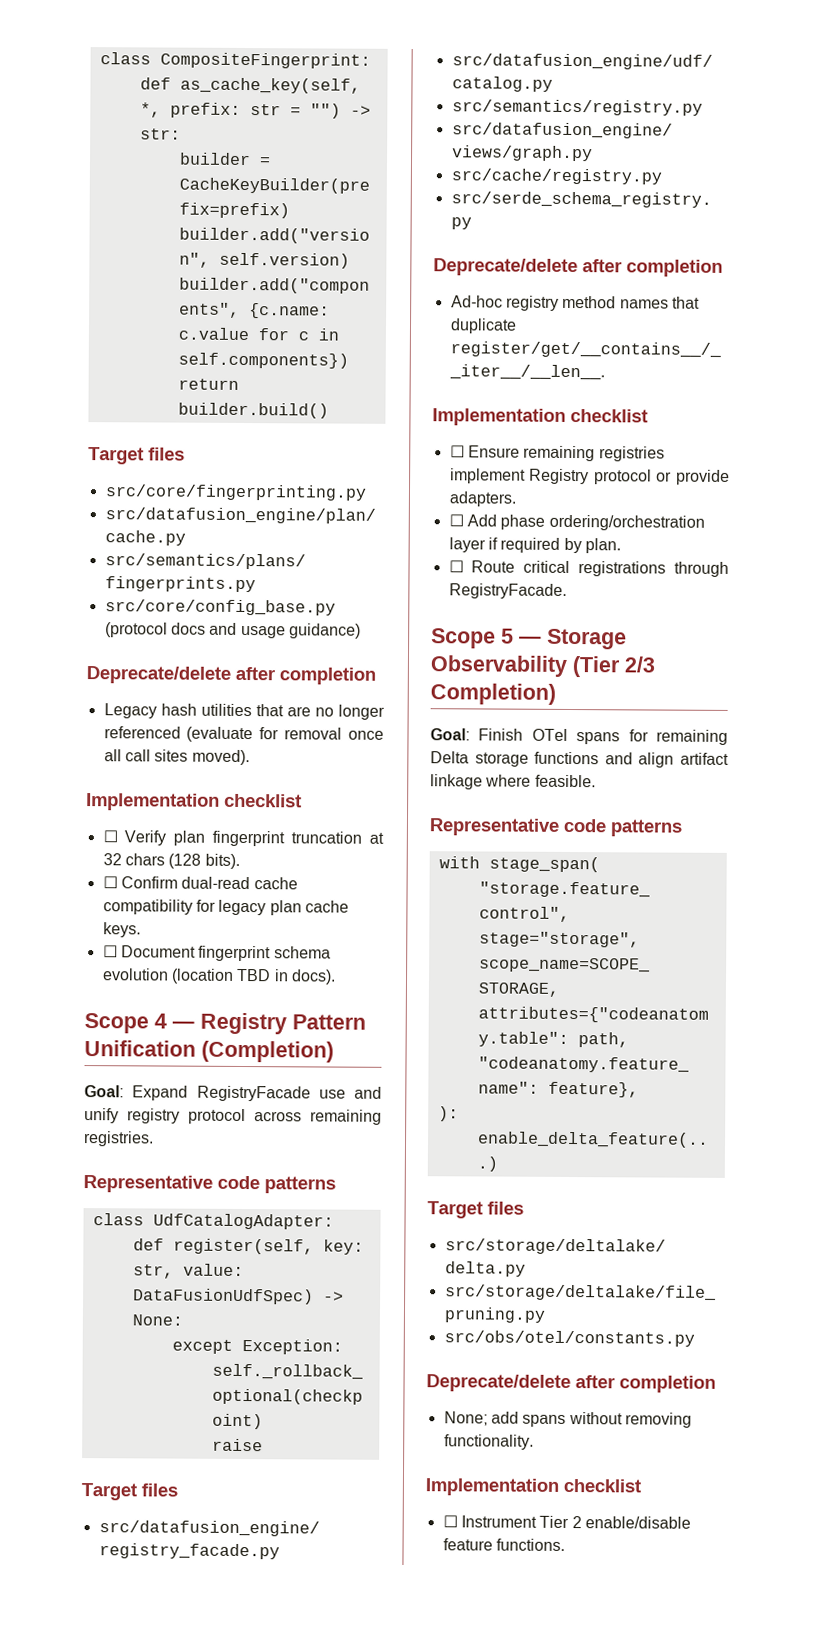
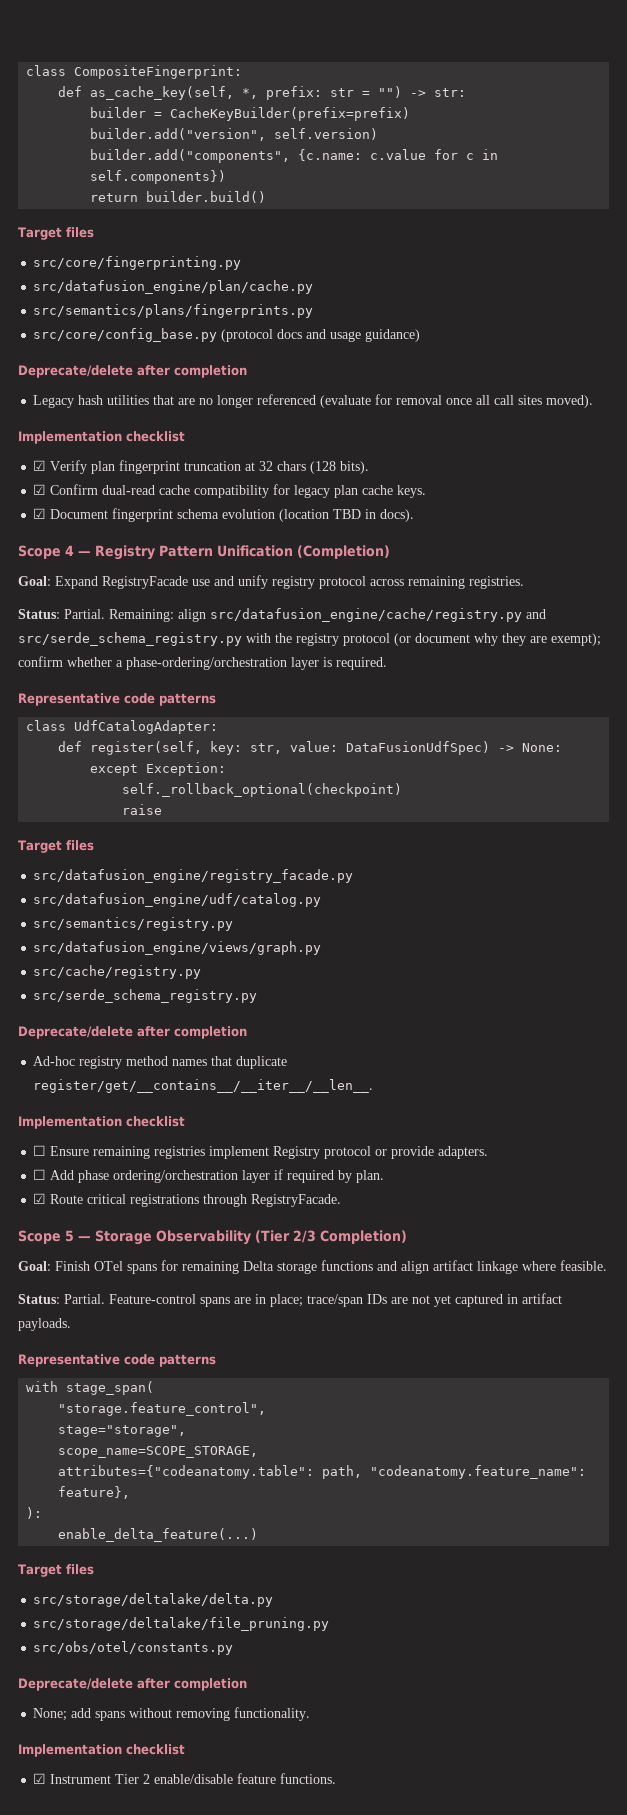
- ☐ Verify plan fingerprint truncation at 32 chars (128 bits).
+ ☑ Verify plan fingerprint truncation at 32 chars (128 bits).
- ☐ Confirm dual-read cache compatibility for legacy plan cache keys.
+ ☑ Confirm dual-read cache compatibility for legacy plan cache keys.
- ☐ Document fingerprint schema evolution (location TBD in docs).
+ ☑ Document fingerprint schema evolution (location TBD in docs).
+ Status: Partial. Remaining: align src/datafusion_engine/cache/registry.py and src/serde_schema_registry.py with the registry protocol (or document why they are exempt); confirm whether a phase-ordering/orchestration layer is required.
- ☐ Route critical registrations through RegistryFacade.
+ ☑ Route critical registrations through RegistryFacade.
+ Status: Partial. Feature-control spans are in place; trace/span IDs are not yet captured in artifact payloads.
- ☐ Instrument Tier 2 enable/disable feature functions.
+ ☑ Instrument Tier 2 enable/disable feature functions.

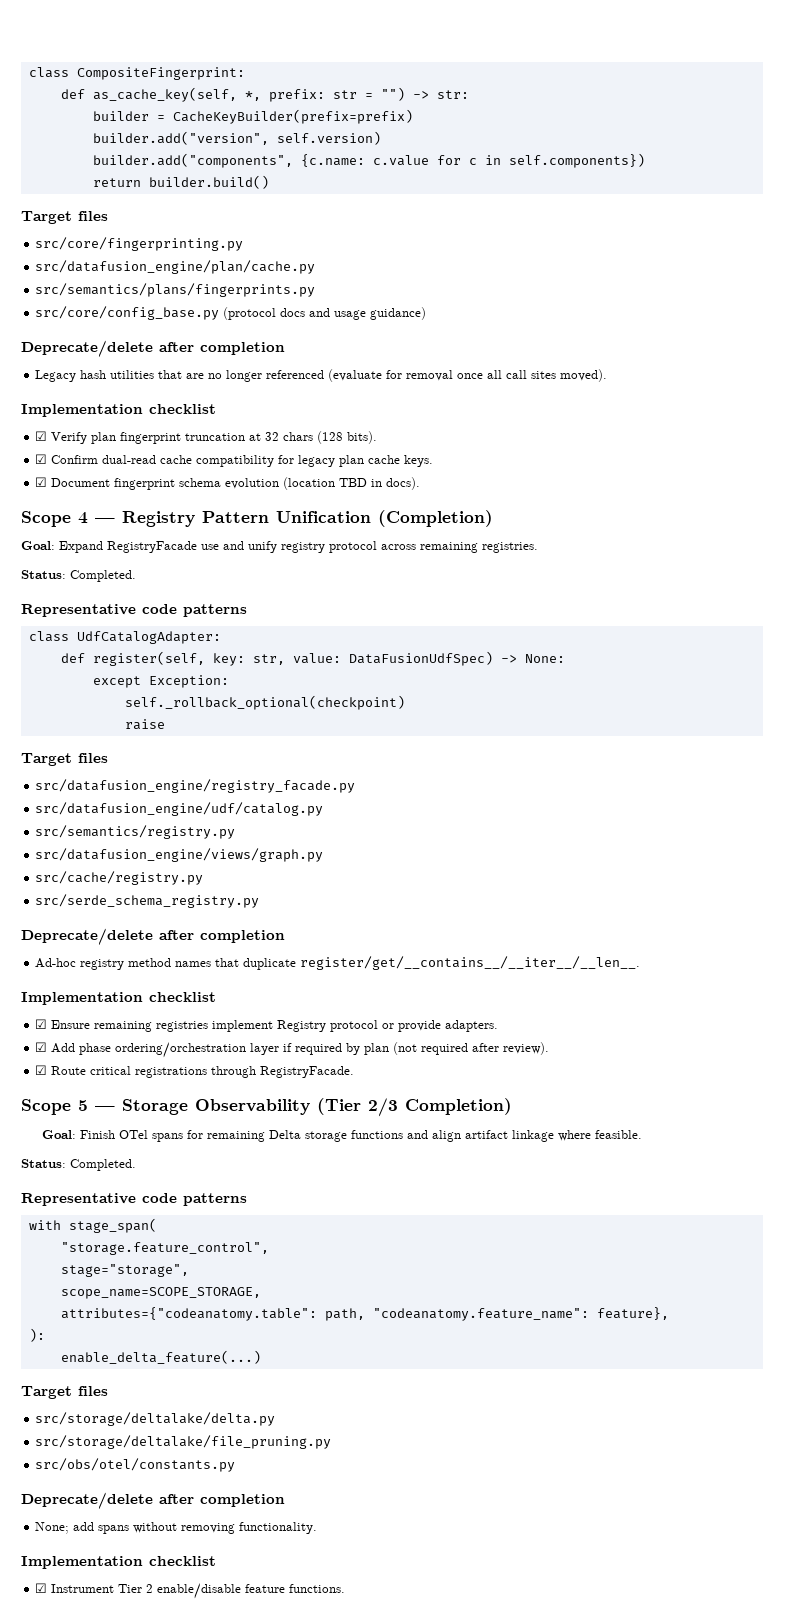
  Goal: Expand RegistryFacade use and unify registry protocol across remaining registries.
- Status: Partial. Remaining: align src/datafusion_engine/cache/registry.py and src/serde_schema_registry.py with the registry protocol (or document why they are exempt); confirm whether a phase-ordering/orchestration layer is required.
+ Status: Completed.
- ☐ Ensure remaining registries implement Registry protocol or provide adapters.
+ ☑ Ensure remaining registries implement Registry protocol or provide adapters.
- ☐ Add phase ordering/orchestration layer if required by plan.
+ ☑ Add phase ordering/orchestration layer if required by plan (not required after review).
  Goal: Finish OTel spans for remaining Delta storage functions and align artifact linkage where feasible.
- Status: Partial. Feature-control spans are in place; trace/span IDs are not yet captured in artifact payloads.
+ Status: Completed.

